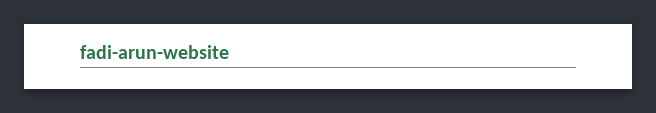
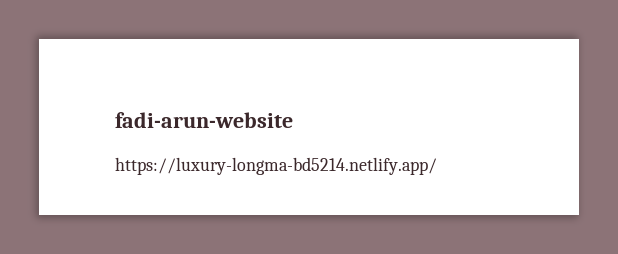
+ https://luxury-longma-bd5214.netlify.app/

